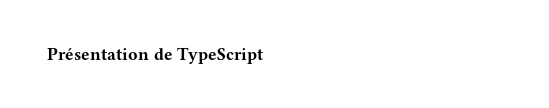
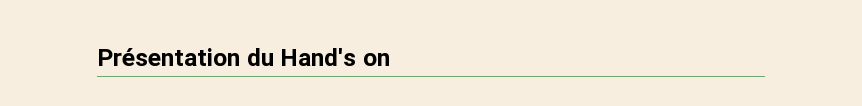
- Présentation de TypeScript
+ Présentation du Hand's on

